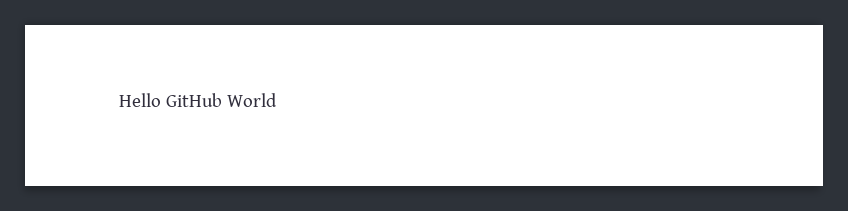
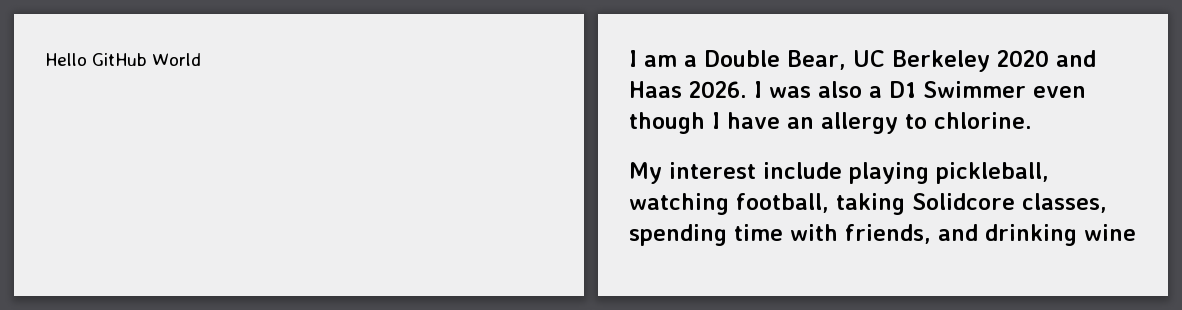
+ I am a Double Bear, UC Berkeley 2020 and Haas 2026. I was also a D1 Swimmer even though I have an allergy to chlorine.
+ My interest include playing pickleball, watching football, taking Solidcore classes, spending time with friends, and drinking wine

